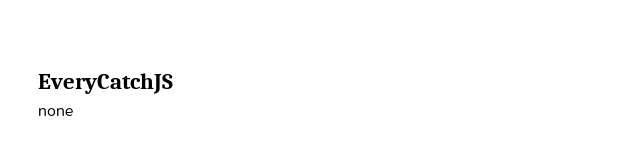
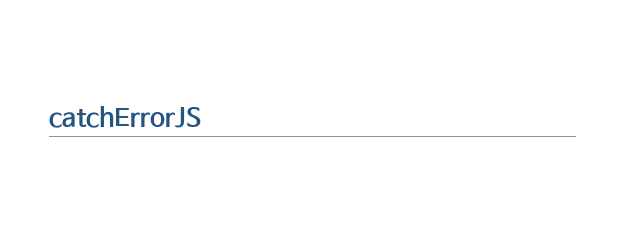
- EveryCatchJS
- none
+ catchErrorJS

